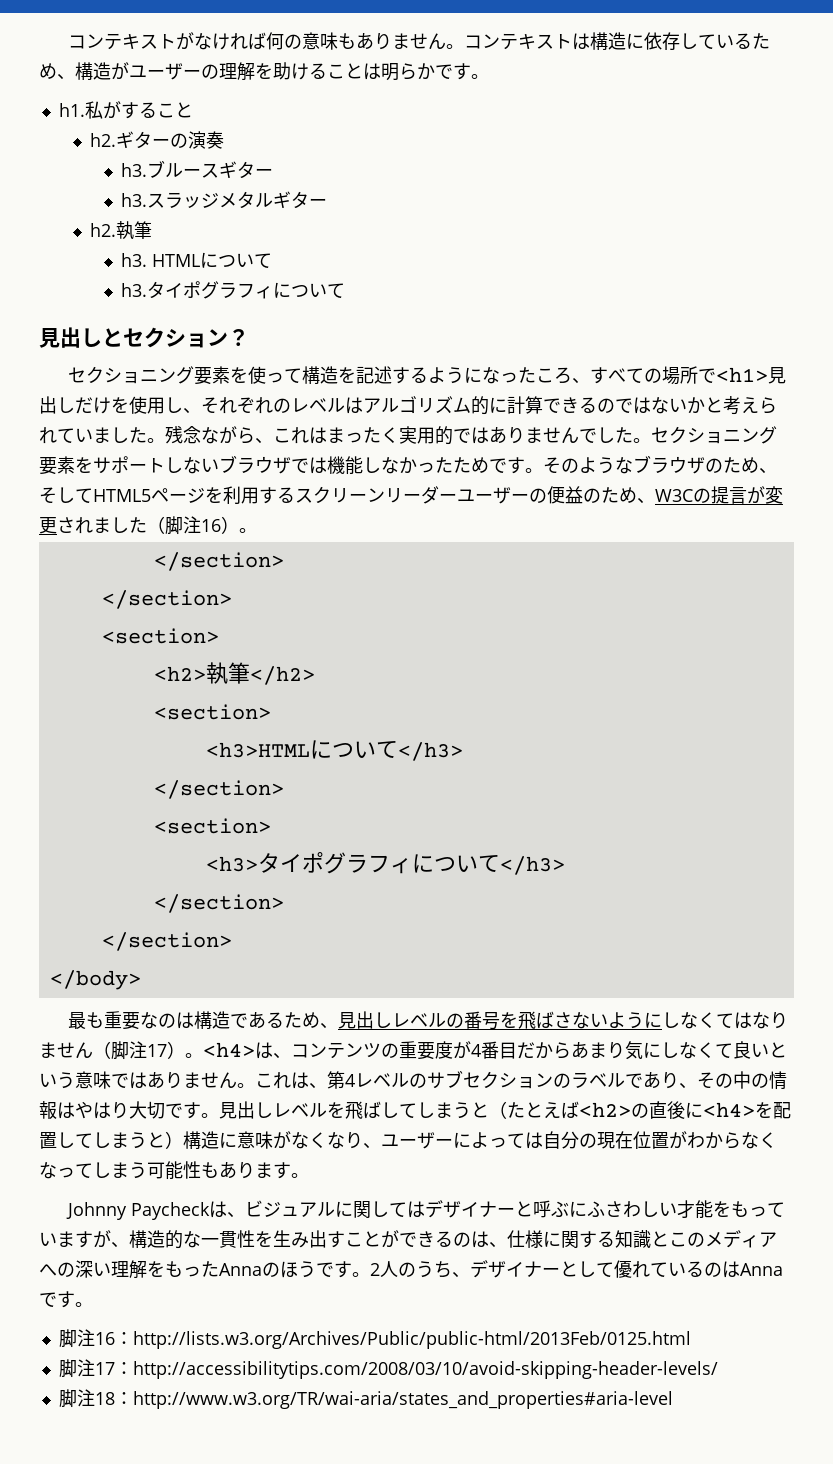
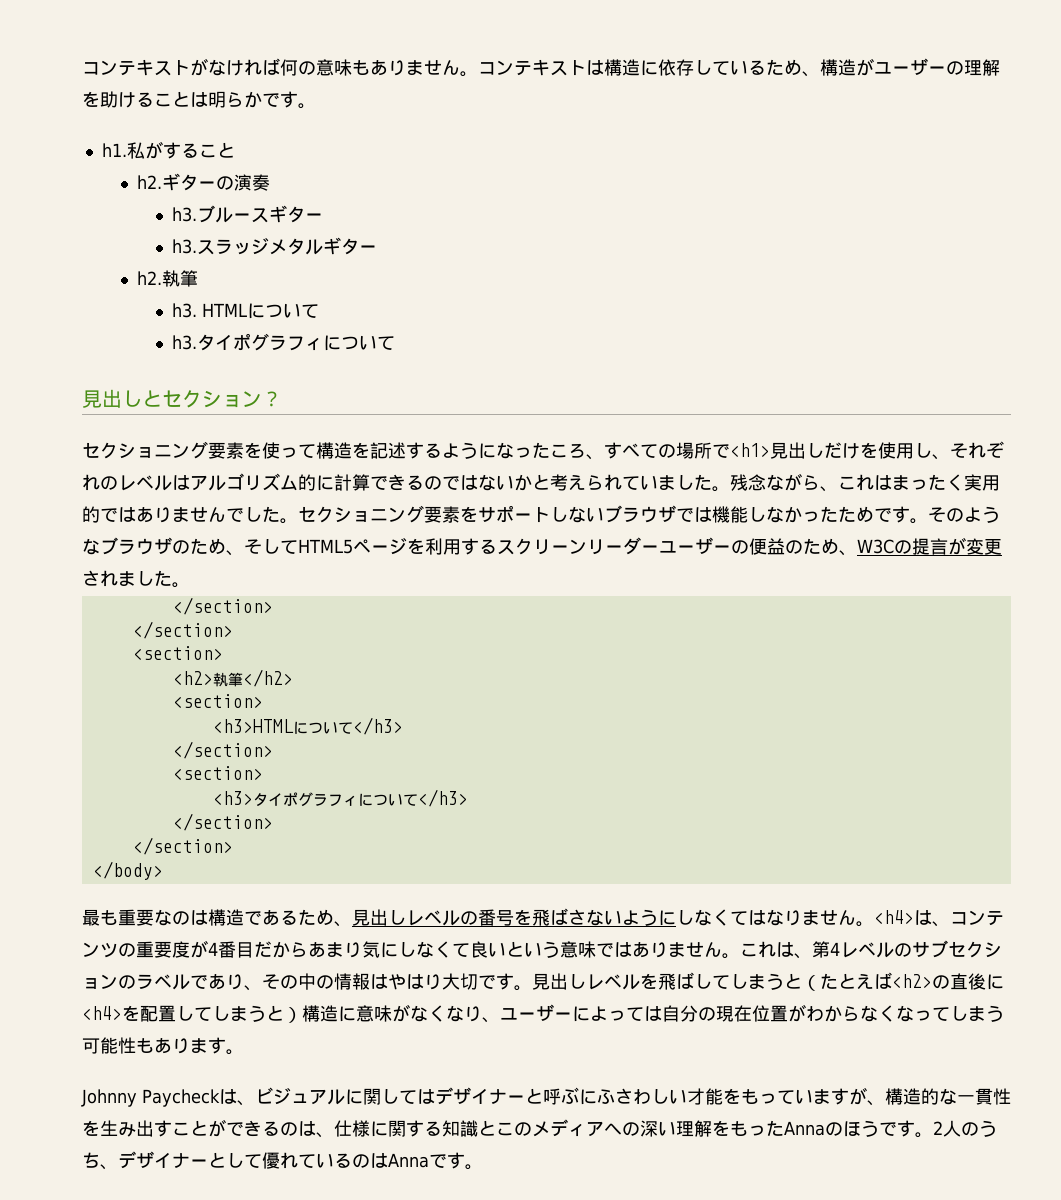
- そのようなブラウザのため、そしてHTML5ページを利用するスクリーンリーダーユーザーの便益のため、W3Cの提言が変更されました（脚注16）。
+ そのようなブラウザのため、そしてHTML5ページを利用するスクリーンリーダーユーザーの便益のため、W3Cの提言が変更されました。
- 最も重要なのは構造であるため、見出しレベルの番号を飛ばさないようにしなくてはなりません（脚注17）。
+ 最も重要なのは構造であるため、見出しレベルの番号を飛ばさないようにしなくてはなりません。
- 脚注16：http://lists.w3.org/Archives/Public/public-html/2013Feb/0125.html
- 脚注17：http://accessibilitytips.com/2008/03/10/avoid-skipping-header-levels/
- 脚注18：http://www.w3.org/TR/wai-aria/states_and_properties#aria-level

